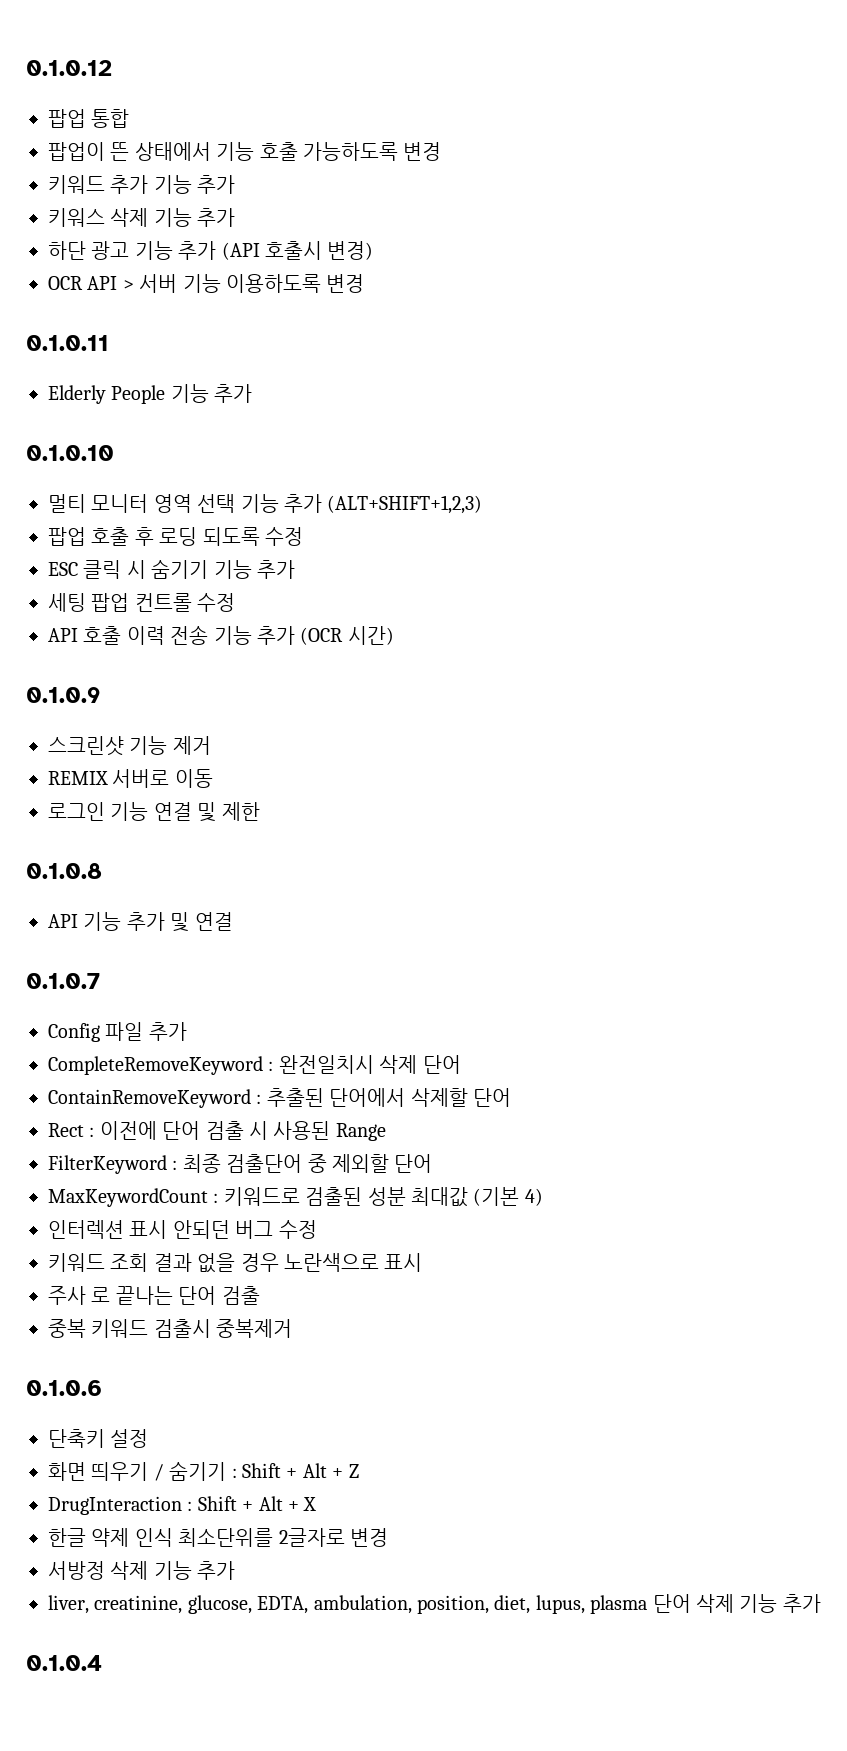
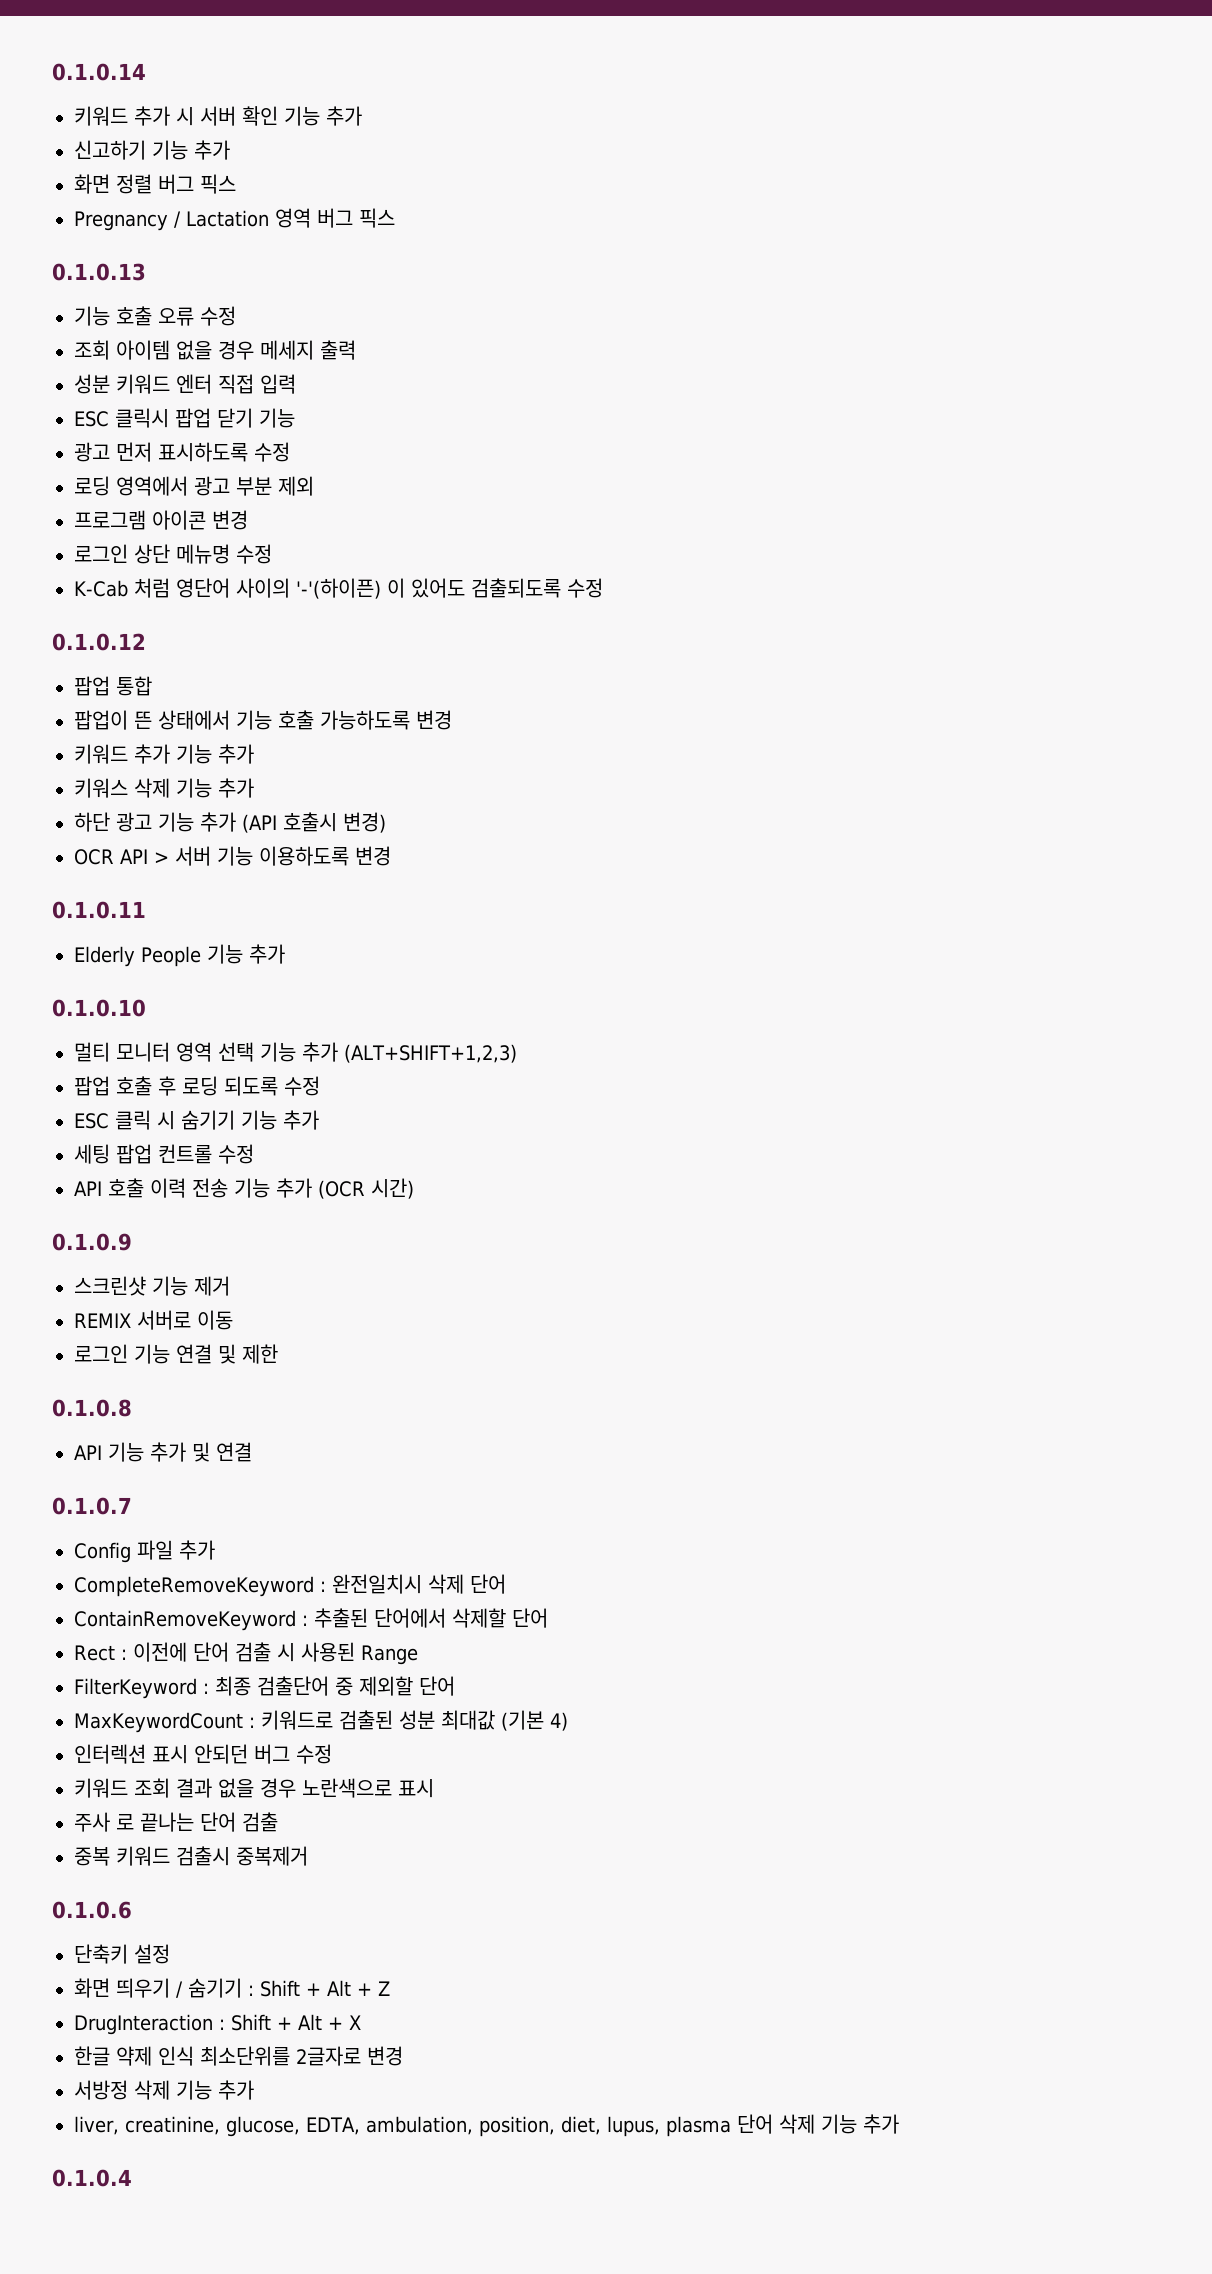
+ 0.1.0.14
+ 키워드 추가 시 서버 확인 기능 추가
+ 신고하기 기능 추가
+ 화면 정렬 버그 픽스
+ Pregnancy / Lactation 영역 버그 픽스
+ 0.1.0.13
+ 기능 호출 오류 수정
+ 조회 아이템 없을 경우 메세지 출력
+ 성분 키워드 엔터 직접 입력
+ ESC 클릭시 팝업 닫기 기능
+ 광고 먼저 표시하도록 수정
+ 로딩 영역에서 광고 부분 제외
+ 프로그램 아이콘 변경
+ 로그인 상단 메뉴명 수정
+ K-Cab 처럼 영단어 사이의 '-'(하이픈) 이 있어도 검출되도록 수정

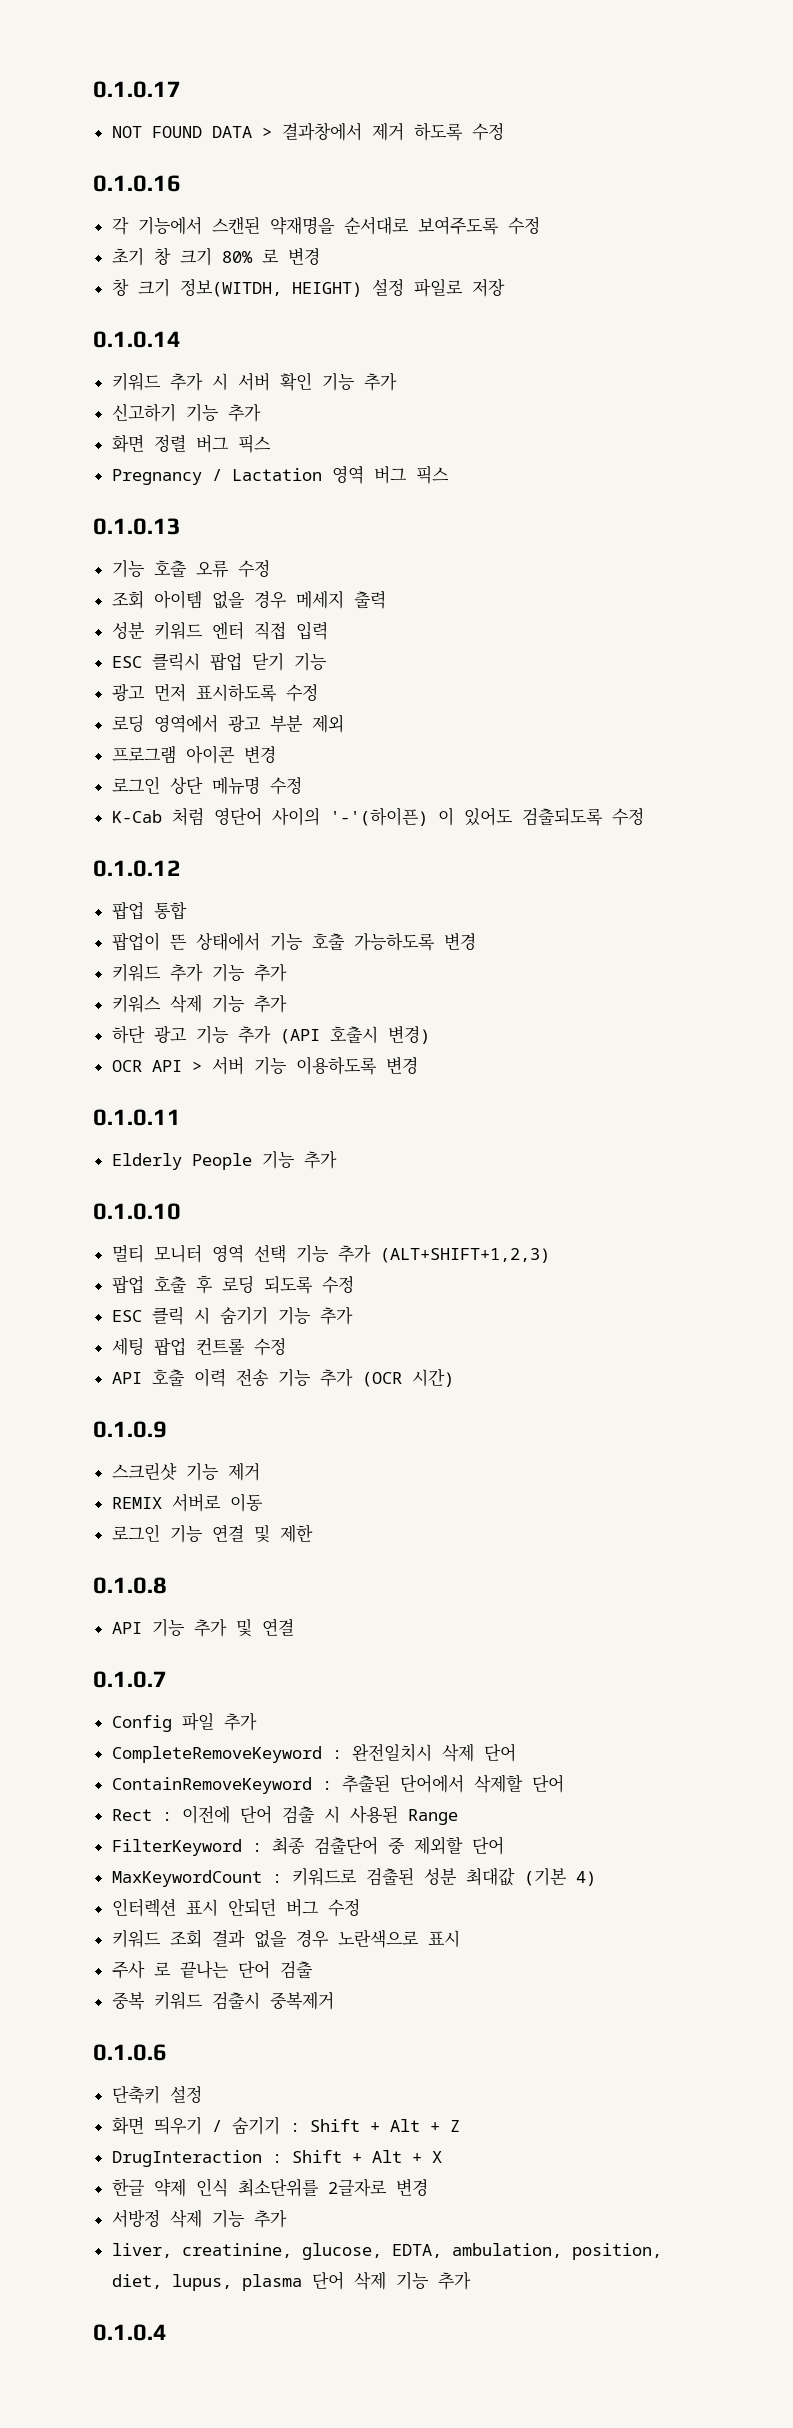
+ 0.1.0.17
+ NOT FOUND DATA > 결과창에서 제거 하도록 수정
+ 0.1.0.16
+ 각 기능에서 스캔된 약재명을 순서대로 보여주도록 수정
+ 초기 창 크기 80% 로 변경
+ 창 크기 정보(WITDH, HEIGHT) 설정 파일로 저장

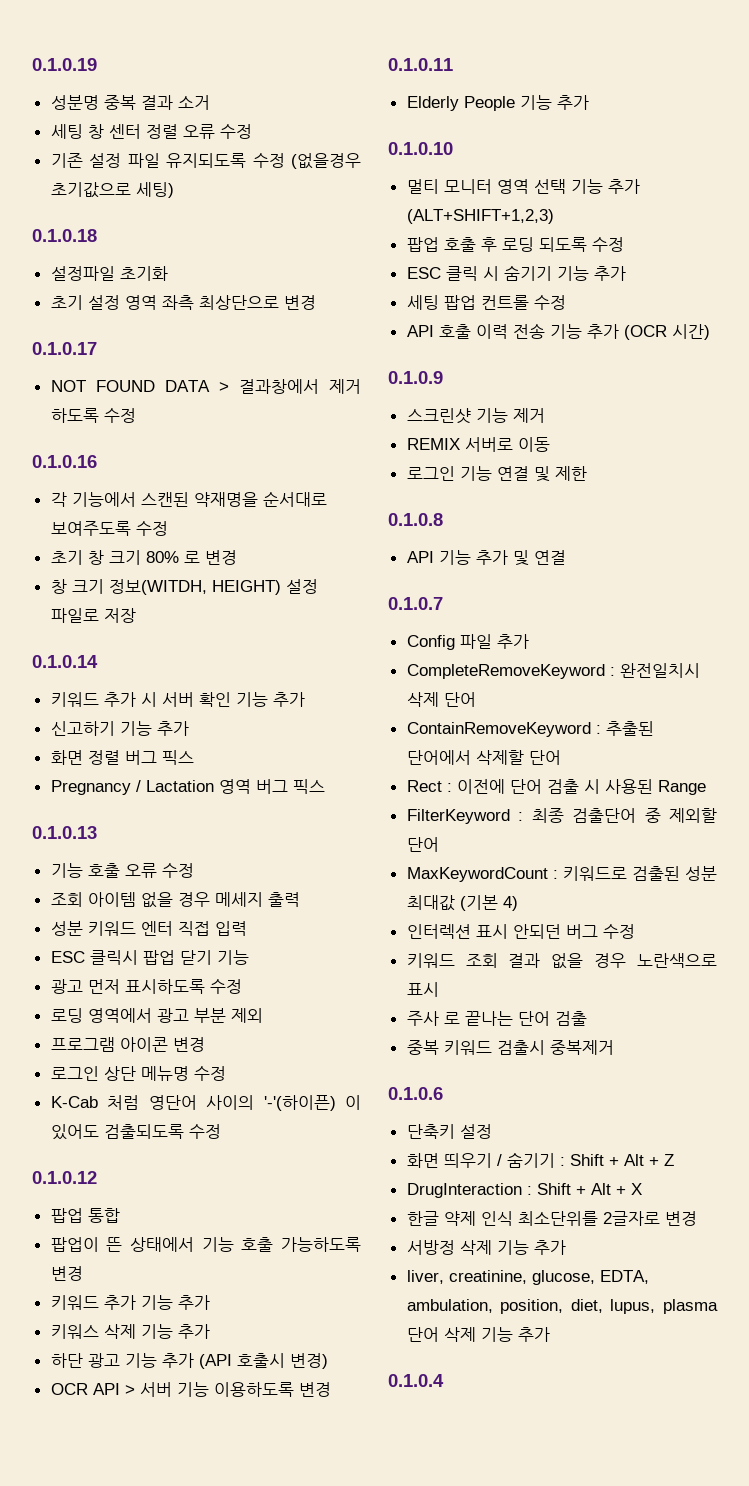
+ 0.1.0.19
+ 성분명 중복 결과 소거
+ 세팅 창 센터 정렬 오류 수정
+ 기존 설정 파일 유지되도록 수정 (없을경우 초기값으로 세팅)
+ 0.1.0.18
+ 설정파일 초기화
+ 초기 설정 영역 좌측 최상단으로 변경

